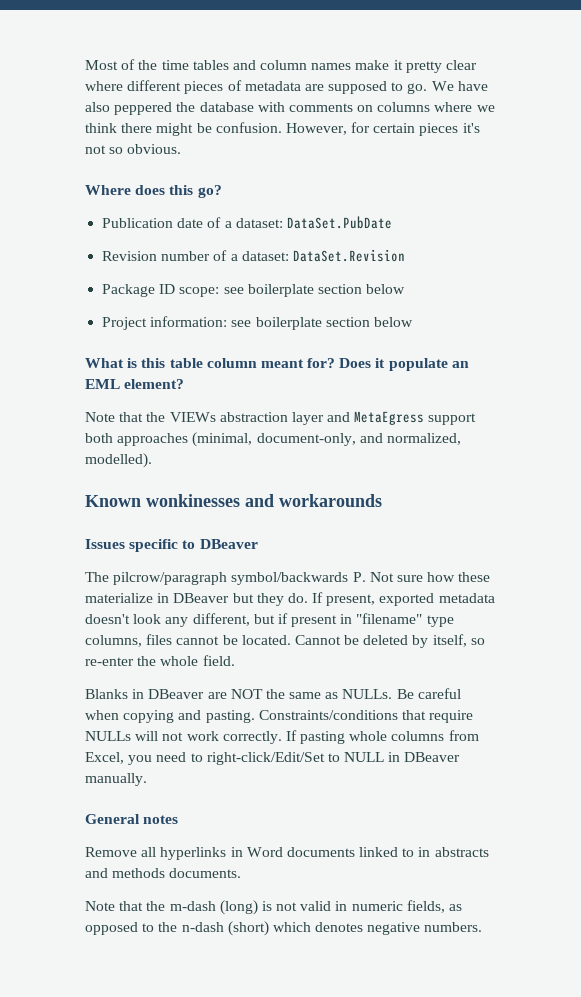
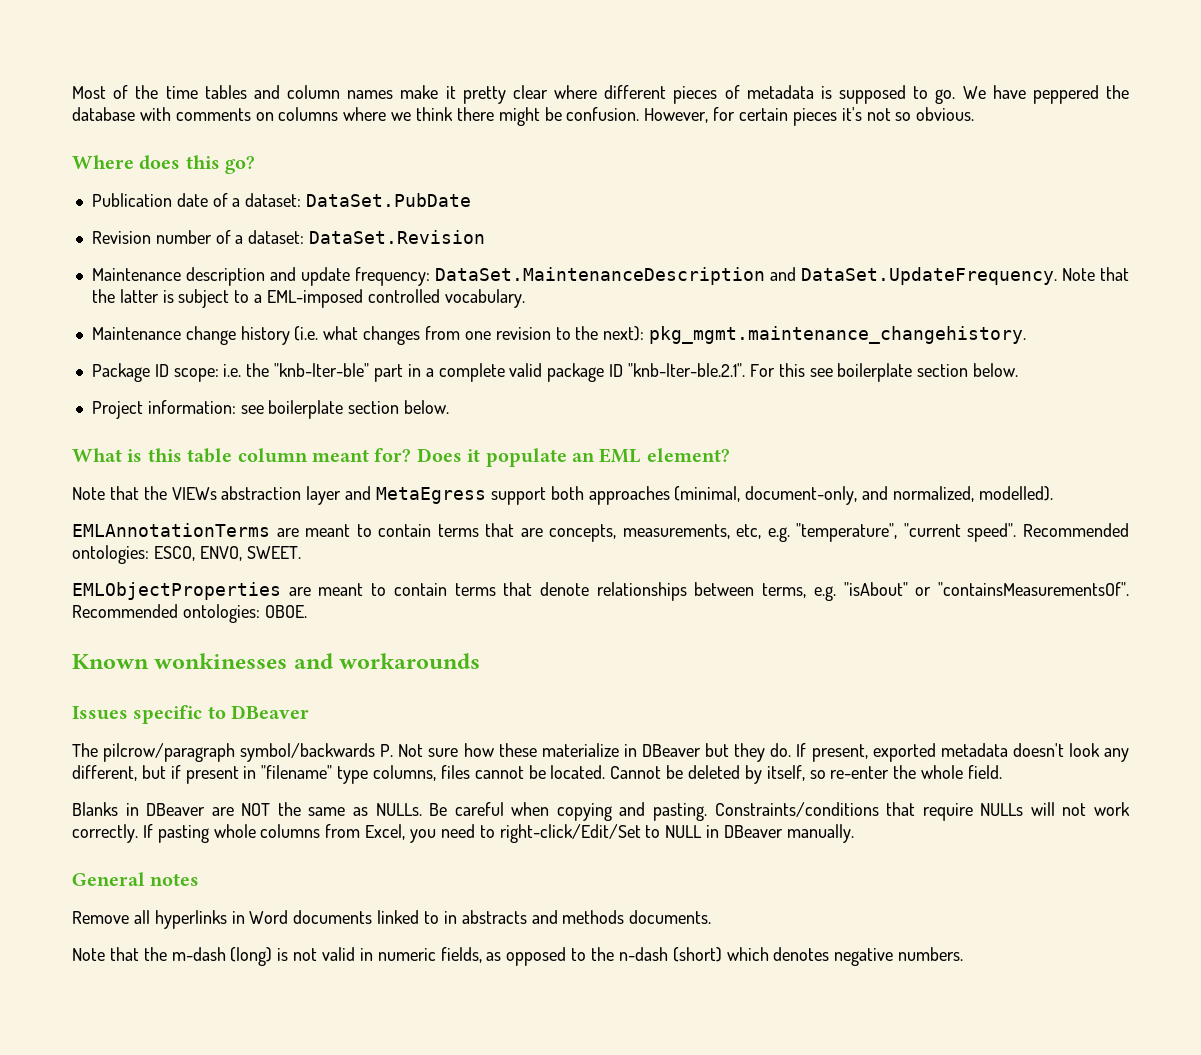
- Most of the time tables and column names make it pretty clear where different pieces of metadata are supposed to go.
+ Most of the time tables and column names make it pretty clear where different pieces of metadata is supposed to go.
- We have also peppered the database with comments on columns where we think there might be confusion.
+ We have peppered the database with comments on columns where we think there might be confusion.
- Package ID scope: see boilerplate section below
+ Maintenance description and update frequency: DataSet.MaintenanceDescription and DataSet.UpdateFrequency. Note that the latter is subject to a EML-imposed controlled vocabulary.
+ Maintenance change history (i.e. what changes from one revision to the next): pkg_mgmt.maintenance_changehistory.
+ Package ID scope: i.e. the "knb-lter-ble" part in a complete valid package ID "knb-lter-ble.2.1". For this see boilerplate section below.
- Project information: see boilerplate section below
+ Project information: see boilerplate section below.
+ EMLAnnotationTerms are meant to contain terms that are concepts, measurements, etc, e.g. "temperature", "current speed". Recommended ontologies: ESCO, ENVO, SWEET.
+ EMLObjectProperties are meant to contain terms that denote relationships between terms, e.g. "isAbout" or "containsMeasurementsOf". Recommended ontologies: OBOE.

